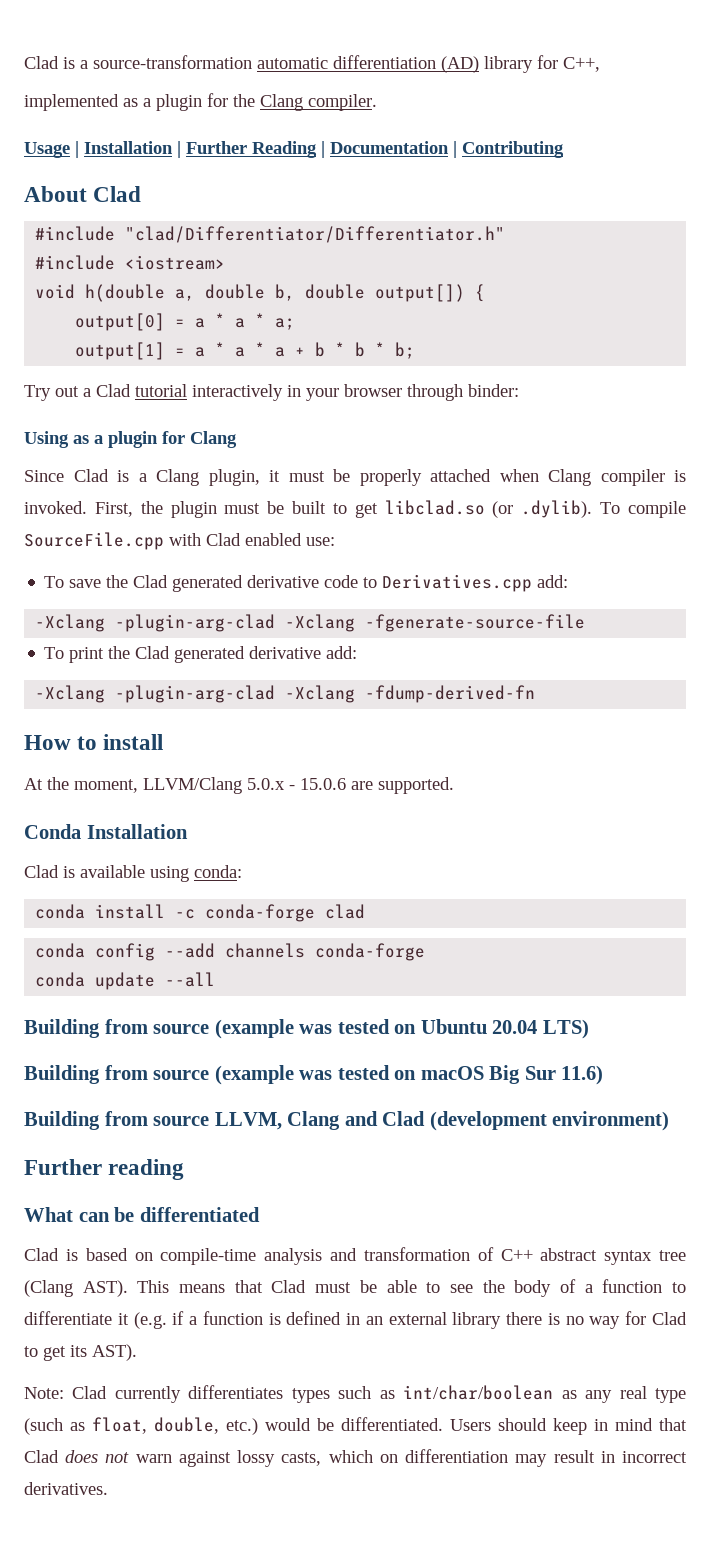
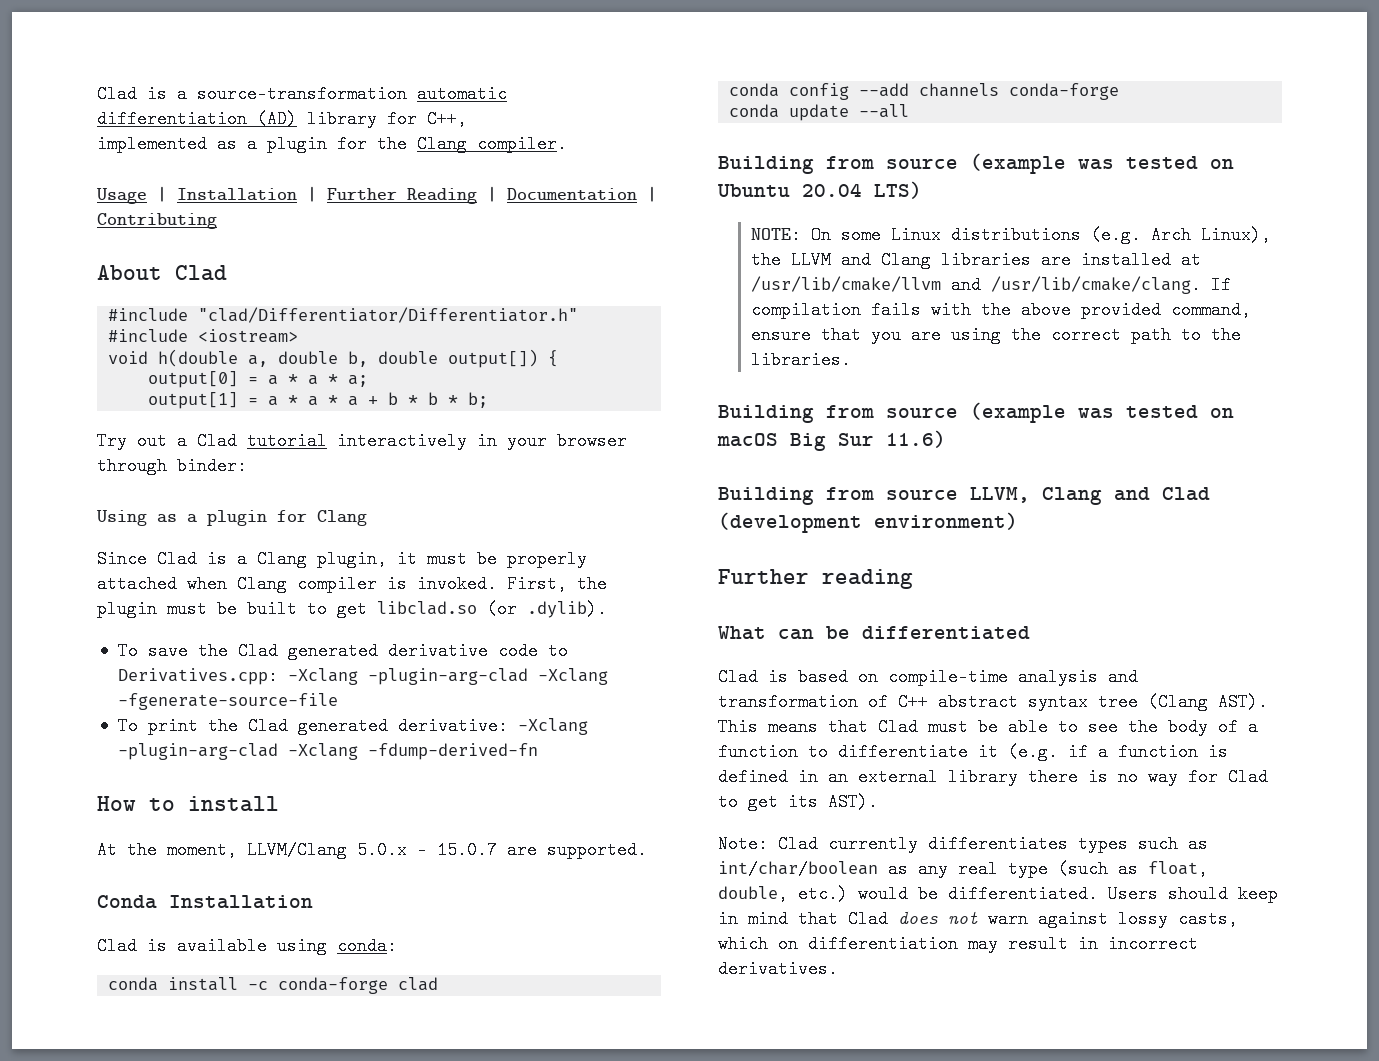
- First, the plugin must be built to get libclad.so (or .dylib). To compile SourceFile.cpp with Clad enabled use:
+ First, the plugin must be built to get libclad.so (or .dylib).
- To save the Clad generated derivative code to Derivatives.cpp add:
- -Xclang -plugin-arg-clad -Xclang -fgenerate-source-file
+ To save the Clad generated derivative code to Derivatives.cpp: -Xclang -plugin-arg-clad -Xclang -fgenerate-source-file
- To print the Clad generated derivative add:
- -Xclang -plugin-arg-clad -Xclang -fdump-derived-fn
+ To print the Clad generated derivative: -Xclang -plugin-arg-clad -Xclang -fdump-derived-fn
- At the moment, LLVM/Clang 5.0.x - 15.0.6 are supported.
+ At the moment, LLVM/Clang 5.0.x - 15.0.7 are supported.
+ NOTE: On some Linux distributions (e.g. Arch Linux), the LLVM and Clang libraries are installed at /usr/lib/cmake/llvm and /usr/lib/cmake/clang. If compilation fails with the above provided command, ensure that you are using the correct path to the libraries.

